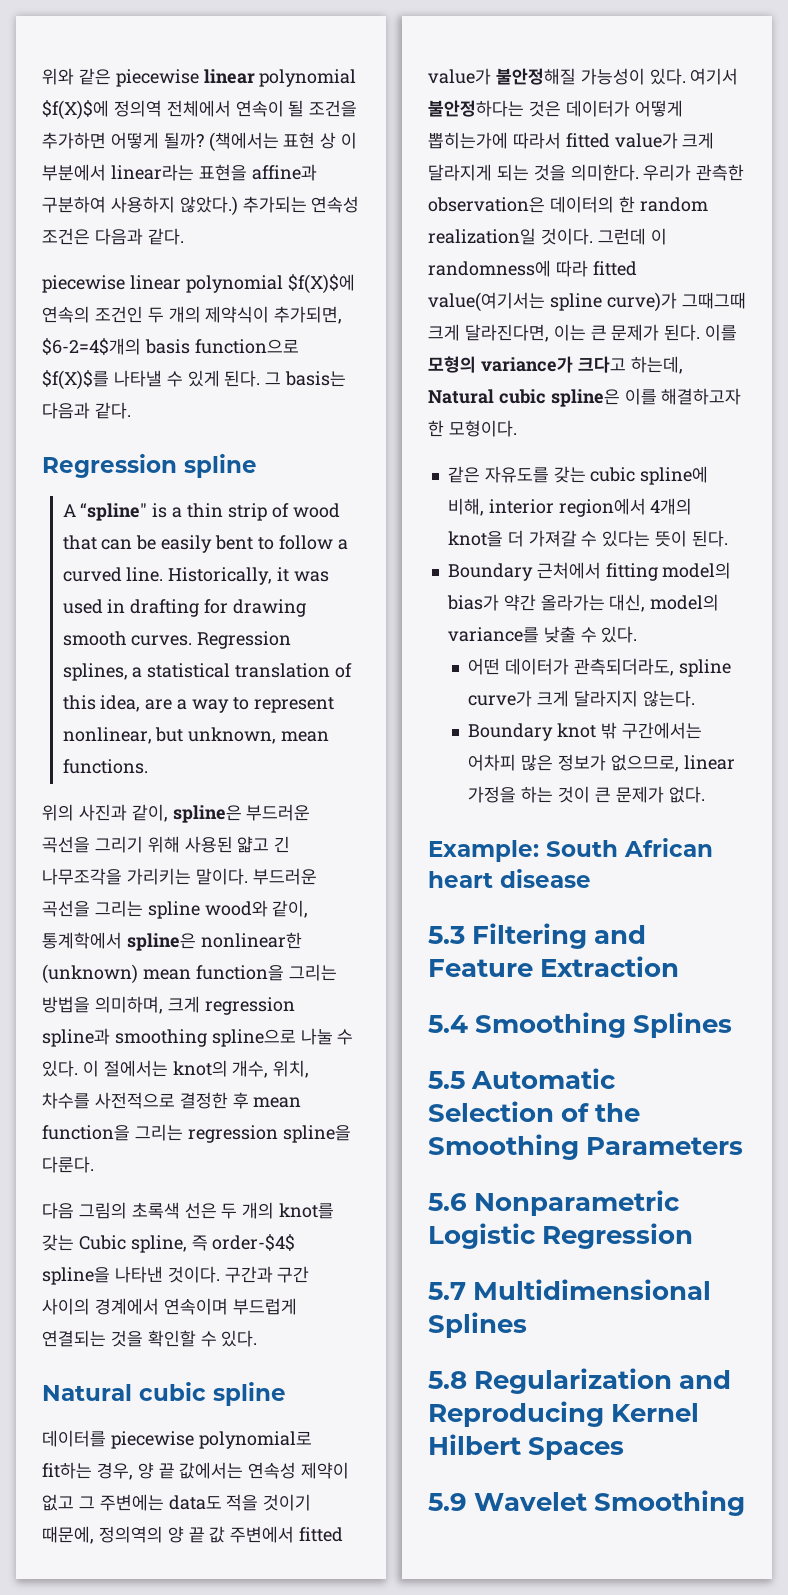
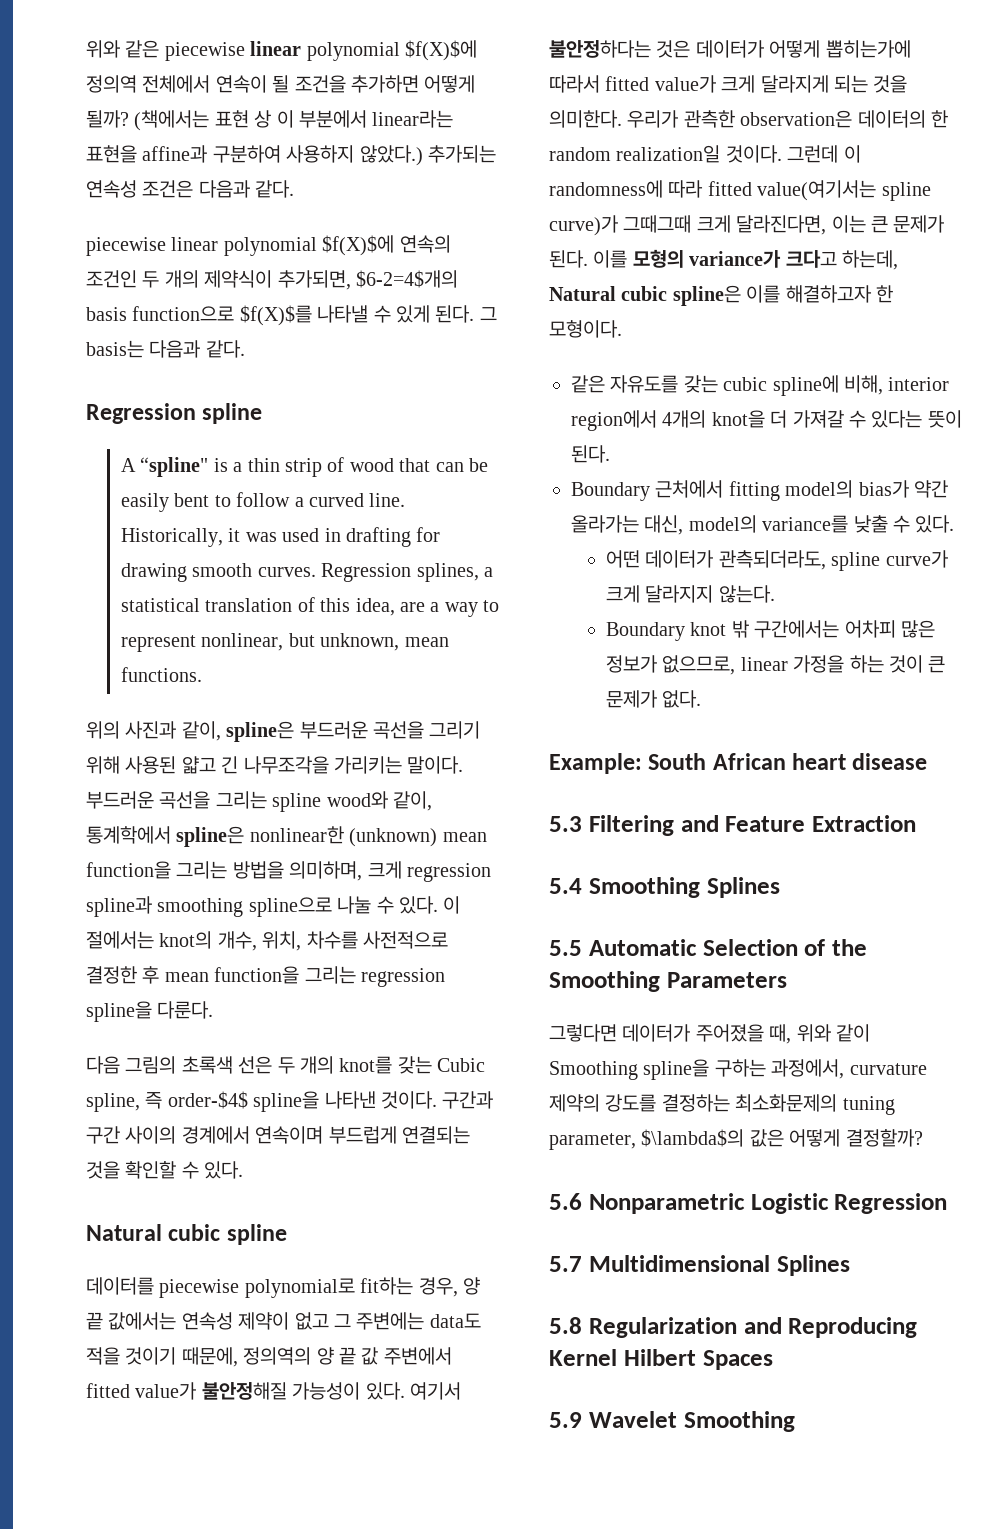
+ 그렇다면 데이터가 주어졌을 때, 위와 같이 Smoothing spline을 구하는 과정에서, curvature 제약의 강도를 결정하는 최소화문제의 tuning parameter, $\lambda$의 값은 어떻게 결정할까?

